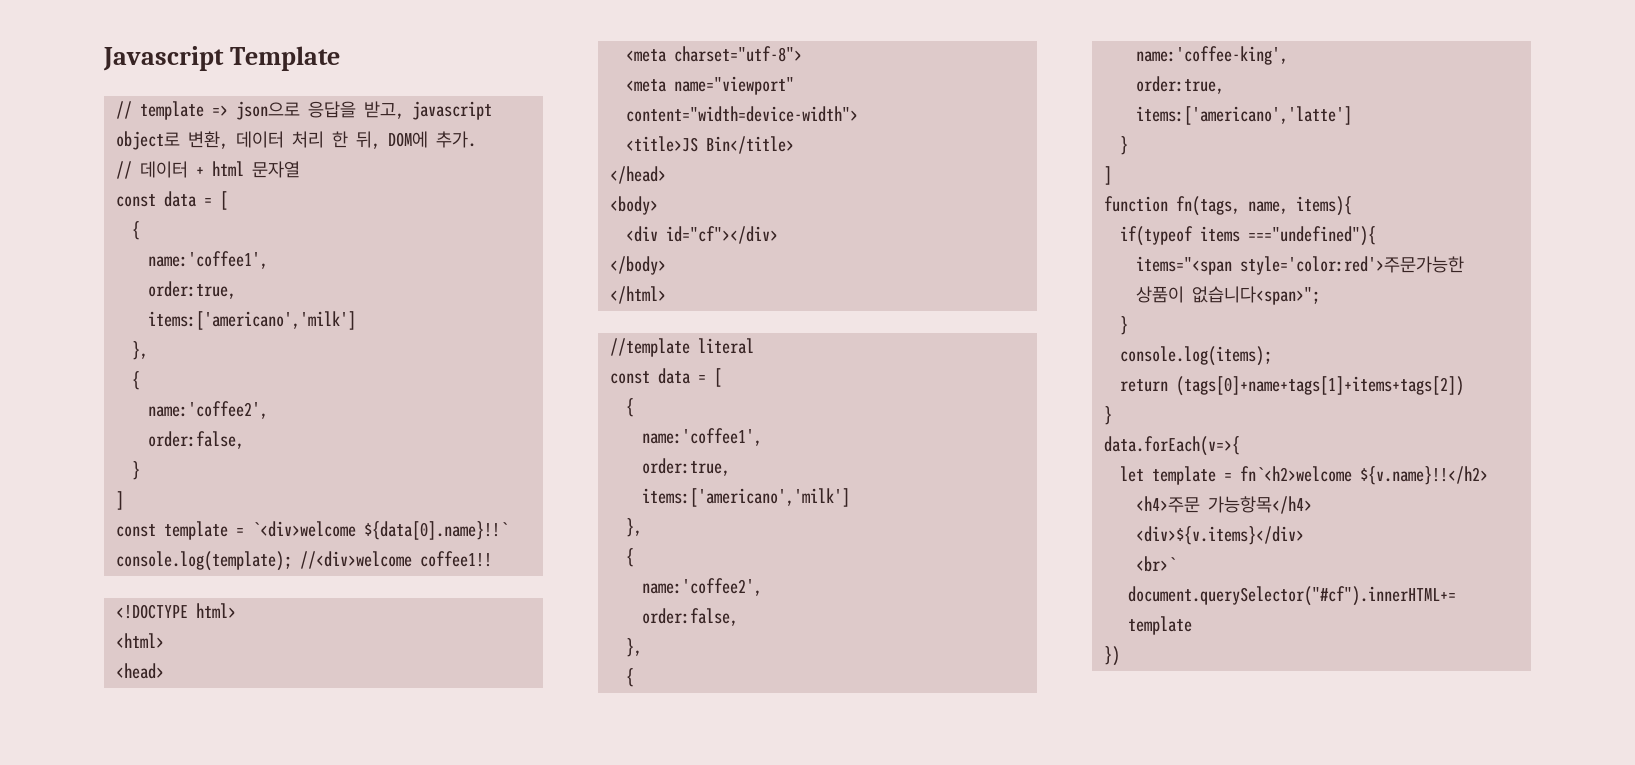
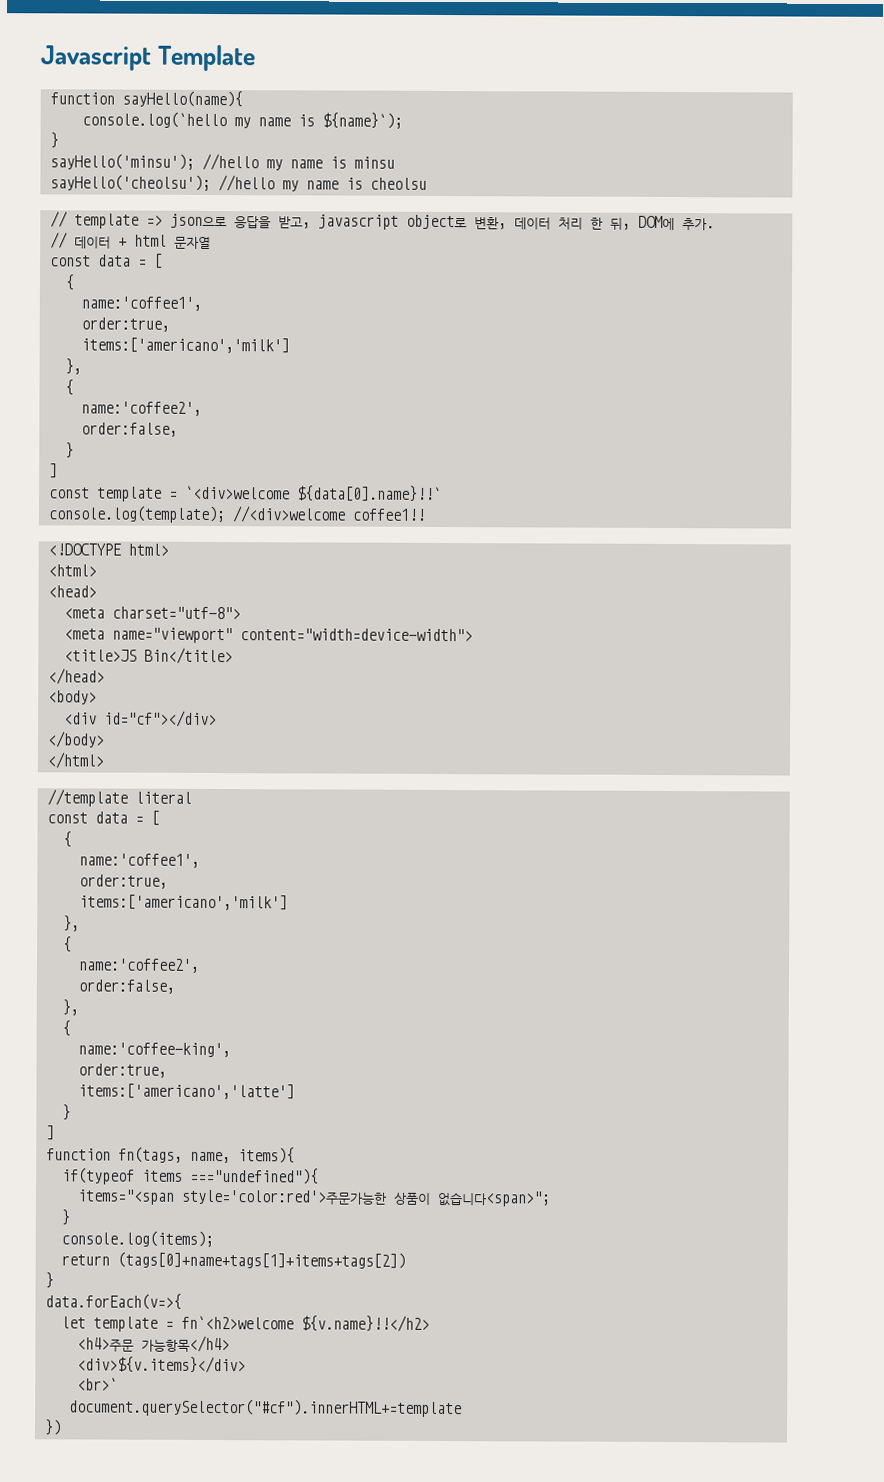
+ function sayHello(name){
+ console.log(`hello my name is ${name}`);
+ }
+ sayHello('minsu'); //hello my name is minsu
+ sayHello('cheolsu'); //hello my name is cheolsu

